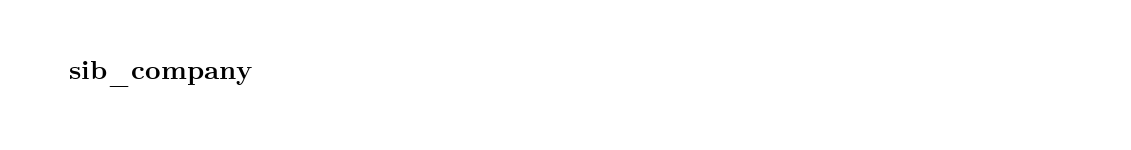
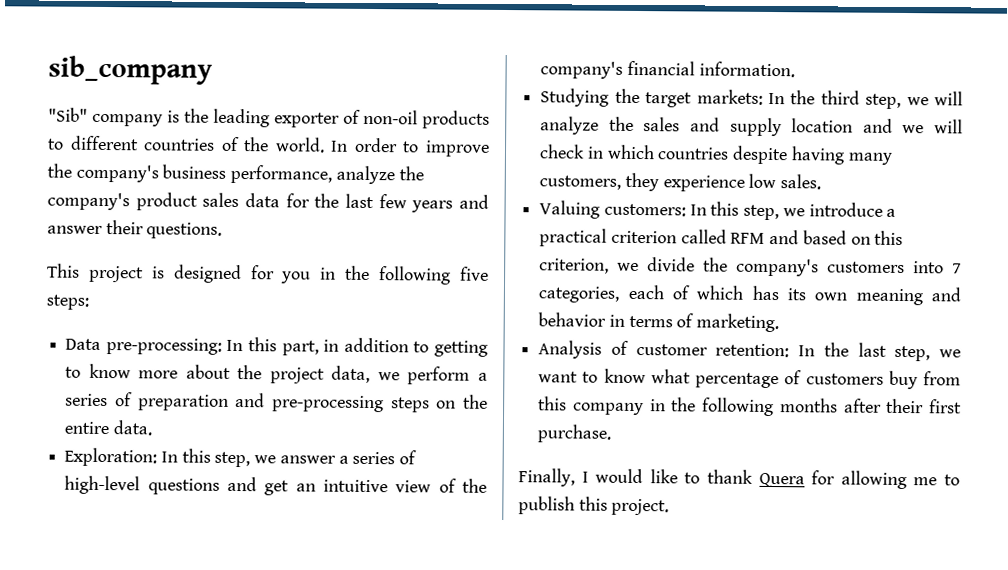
+ "Sib" company is the leading exporter of non-oil products to different countries of the world. In order to improve the company's business performance, analyze the company's product sales data for the last few years and answer their questions.
+ This project is designed for you in the following five steps:
+ Data pre-processing: In this part, in addition to getting to know more about the project data, we perform a series of preparation and pre-processing steps on the entire data.
+ Exploration: In this step, we answer a series of high-level questions and get an intuitive view of the company's financial information.
+ Studying the target markets: In the third step, we will analyze the sales and supply location and we will check in which countries despite having many customers, they experience low sales.
+ Valuing customers: In this step, we introduce a practical criterion called RFM and based on this criterion, we divide the company's customers into 7 categories, each of which has its own meaning and behavior in terms of marketing.
+ Analysis of customer retention: In the last step, we want to know what percentage of customers buy from this company in the following months after their first purchase.
+ Finally, I would like to thank Quera for allowing me to publish this project.

